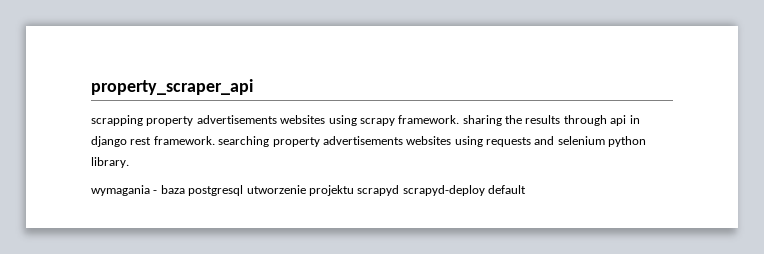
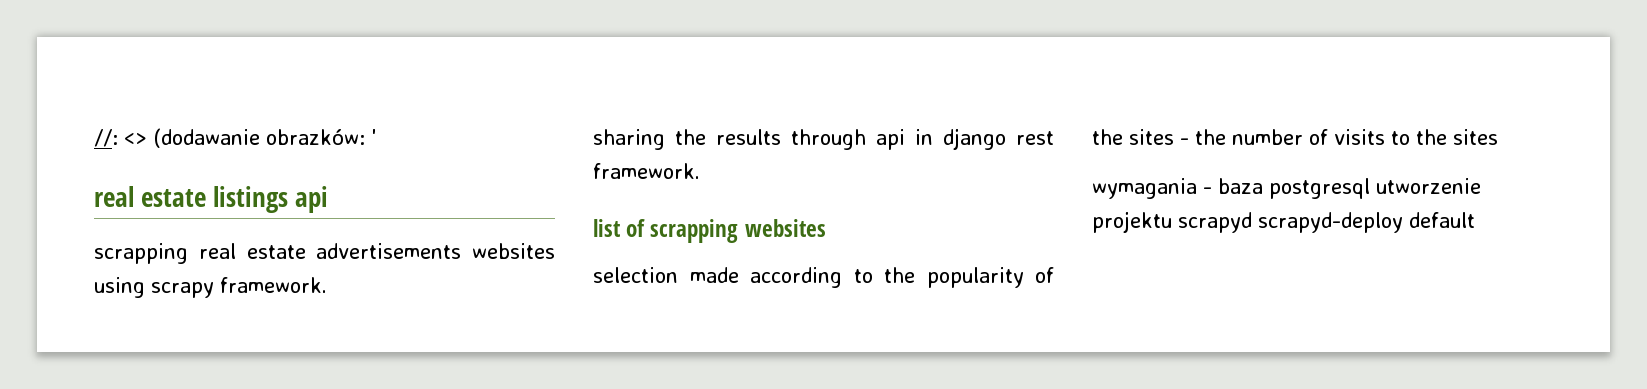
- property_scraper_api
- scrapping property advertisements websites using scrapy framework. sharing the results through api in django rest framework. searching property advertisements websites using requests and selenium python library.
+ //: <> (dodawanie obrazków: '
+ real estate listings api
+ scrapping real estate advertisements websites using scrapy framework.
+ sharing the results through api in django rest framework.
+ list of scrapping websites
+ selection made according to the popularity of the sites - the number of visits to the sites

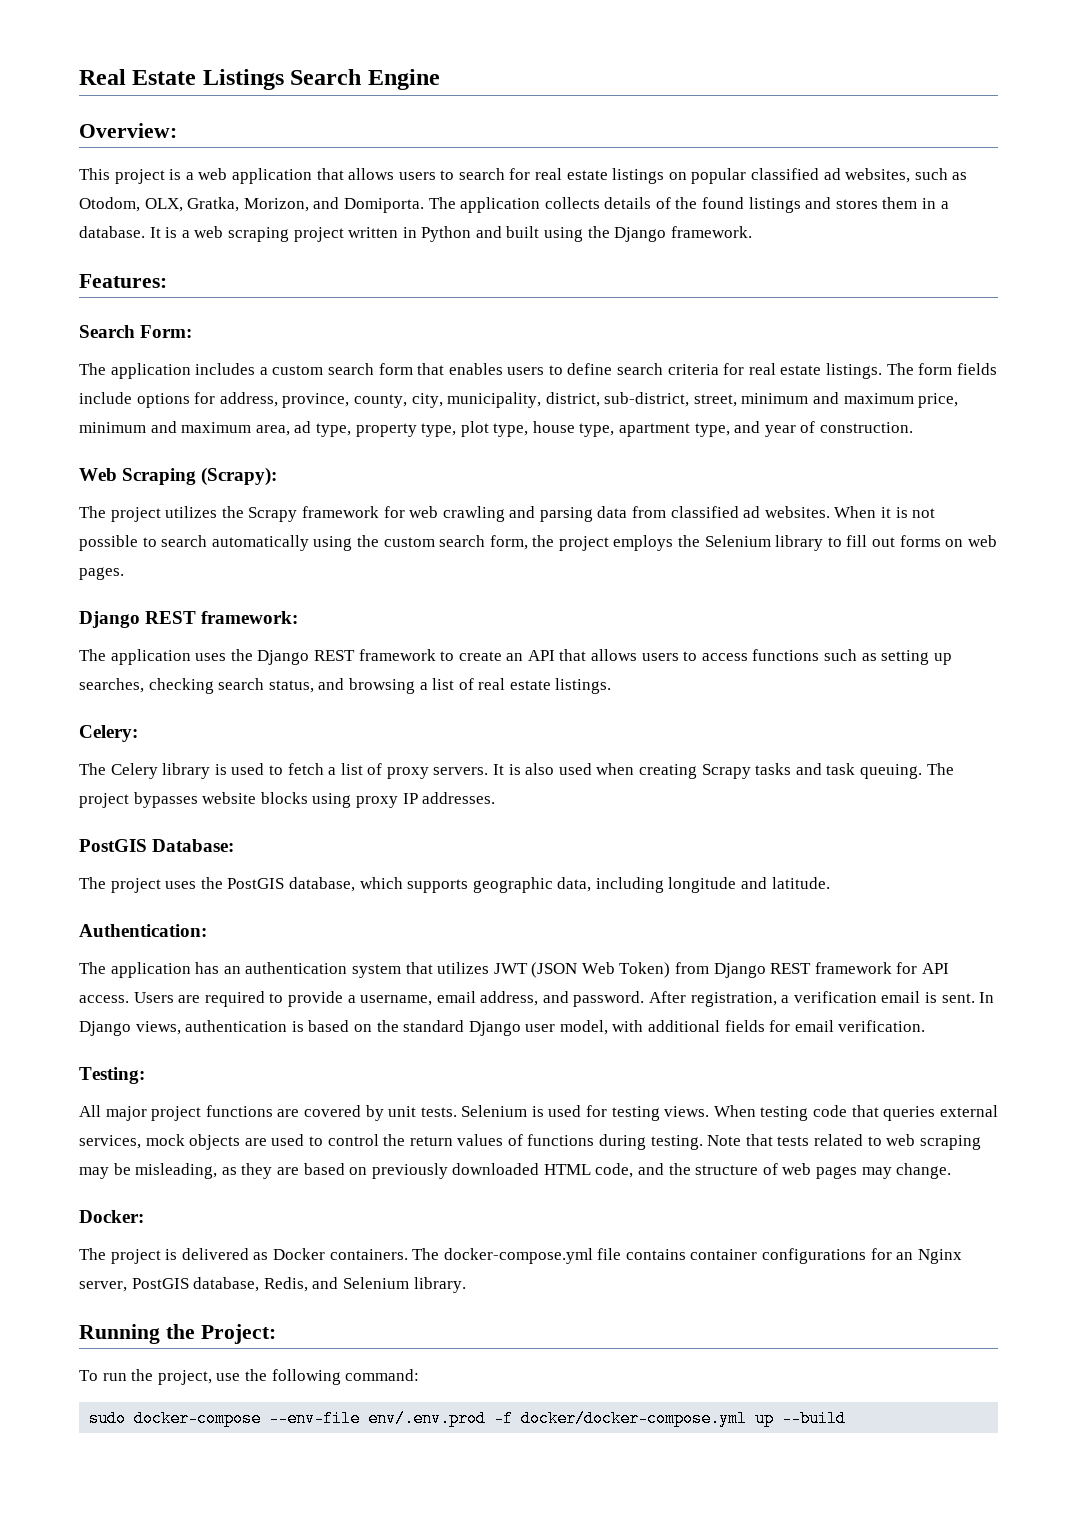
- //: <> (dodawanie obrazków: '
- real estate listings api
- scrapping real estate advertisements websites using scrapy framework.
- sharing the results through api in django rest framework.
- list of scrapping websites
- selection made according to the popularity of the sites - the number of visits to the sites
- wymagania - baza postgresql utworzenie projektu scrapyd scrapyd-deploy default
+ Real Estate Listings Search Engine
+ Overview:
+ This project is a web application that allows users to search for real estate listings on popular classified ad websites, such as Otodom, OLX, Gratka, Morizon, and Domiporta. The application collects details of the found listings and stores them in a database. It is a web scraping project written in Python and built using the Django framework.
+ Features:
+ Search Form:
+ The application includes a custom search form that enables users to define search criteria for real estate listings. The form fields include options for address, province, county, city, municipality, district, sub-district, street, minimum and maximum price, minimum and maximum area, ad type, property type, plot type, house type, apartment type, and year of construction.
+ Web Scraping (Scrapy):
+ The project utilizes the Scrapy framework for web crawling and parsing data from classified ad websites. When it is not possible to search automatically using the custom search form, the project employs the Selenium library to fill out forms on web pages.
+ Django REST framework:
+ The application uses the Django REST framework to create an API that allows users to access functions such as setting up searches, checking search status, and browsing a list of real estate listings.
+ Celery:
+ The Celery library is used to fetch a list of proxy servers. It is also used when creating Scrapy tasks and task queuing. The project bypasses website blocks using proxy IP addresses.
+ PostGIS Database:
+ The project uses the PostGIS database, which supports geographic data, including longitude and latitude.
+ Authentication:
+ The application has an authentication system that utilizes JWT (JSON Web Token) from Django REST framework for API access. Users are required to provide a username, email address, and password. After registration, a verification email is sent. In Django views, authentication is based on the standard Django user model, with additional fields for email verification.
+ Testing:
+ All major project functions are covered by unit tests. Selenium is used for testing views. When testing code that queries external services, mock objects are used to control the return values of functions during testing. Note that tests related to web scraping may be misleading, as they are based on previously downloaded HTML code, and the structure of web pages may change.
+ Docker:
+ The project is delivered as Docker containers. The docker-compose.yml file contains container configurations for an Nginx server, PostGIS database, Redis, and Selenium library.
+ Running the Project:
+ To run the project, use the following command:
+ sudo docker-compose --env-file env/.env.prod -f docker/docker-compose.yml up --build

